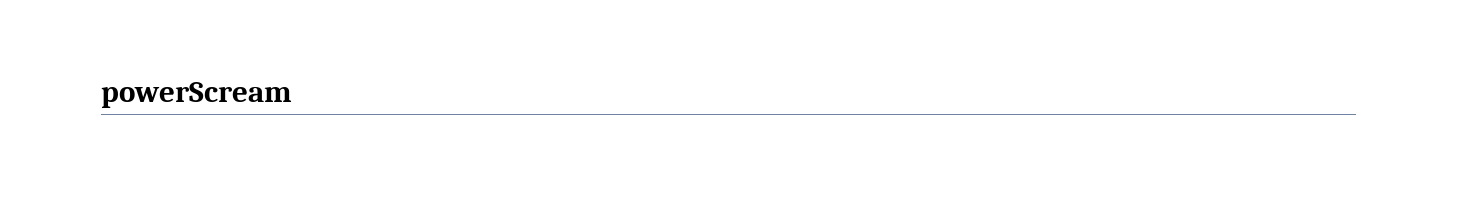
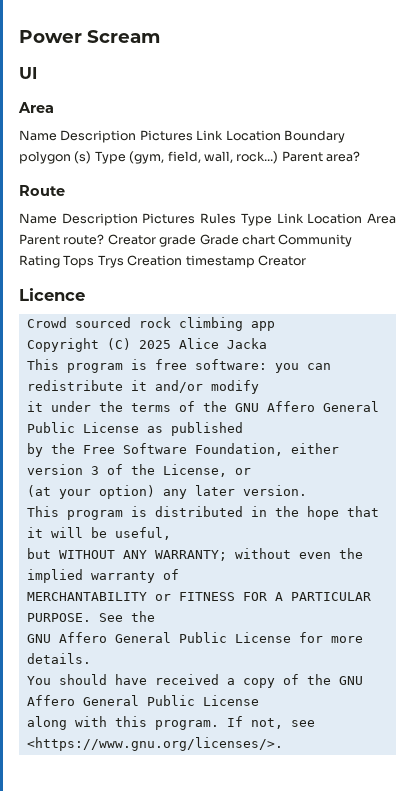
- powerScream
+ Power Scream
+ UI
+ Area
+ Name Description Pictures Link Location Boundary polygon (s) Type (gym, field, wall, rock...) Parent area?
+ Route
+ Name Description Pictures Rules Type Link Location Area Parent route? Creator grade Grade chart Community Rating Tops Trys Creation timestamp Creator
+ Licence
+ Crowd sourced rock climbing app
+ Copyright (C) 2025 Alice Jacka
+ This program is free software: you can redistribute it and/or modify
+ it under the terms of the GNU Affero General Public License as published
+ by the Free Software Foundation, either version 3 of the License, or
+ (at your option) any later version.
+ This program is distributed in the hope that it will be useful,
+ but WITHOUT ANY WARRANTY; without even the implied warranty of
+ MERCHANTABILITY or FITNESS FOR A PARTICULAR PURPOSE. See the
+ GNU Affero General Public License for more details.
+ You should have received a copy of the GNU Affero General Public License
+ along with this program. If not, see <https://www.gnu.org/licenses/>.

